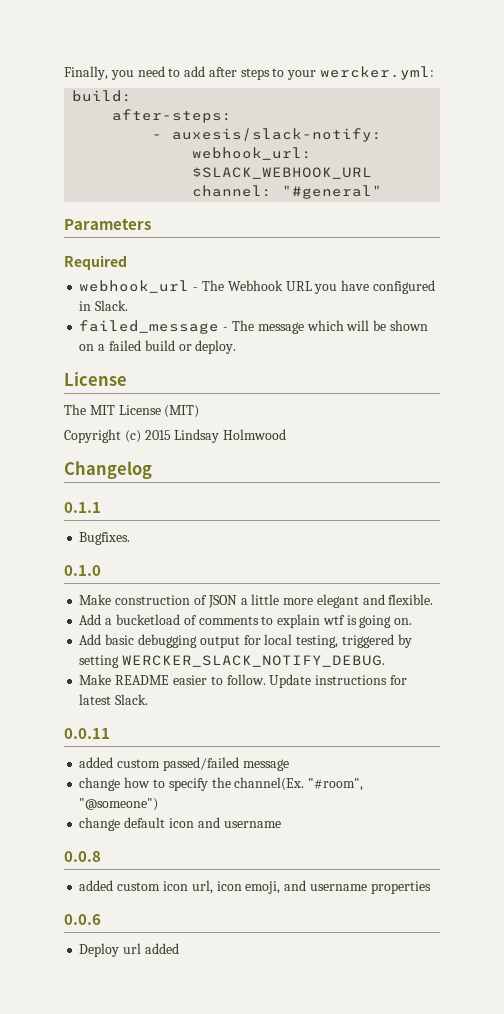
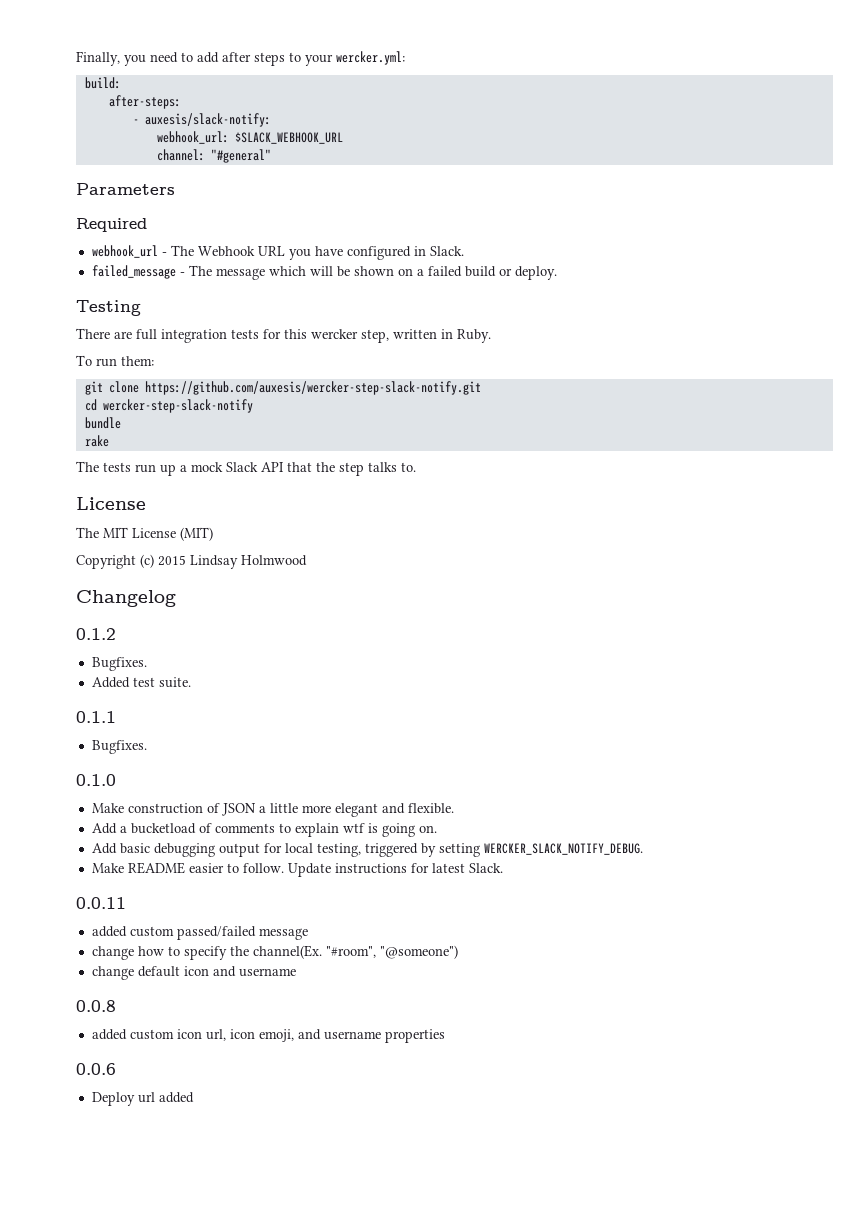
+ Testing
+ There are full integration tests for this wercker step, written in Ruby.
+ To run them:
+ git clone https://github.com/auxesis/wercker-step-slack-notify.git
+ cd wercker-step-slack-notify
+ bundle
+ rake
+ The tests run up a mock Slack API that the step talks to.
+ 0.1.2
+ Bugfixes.
+ Added test suite.

